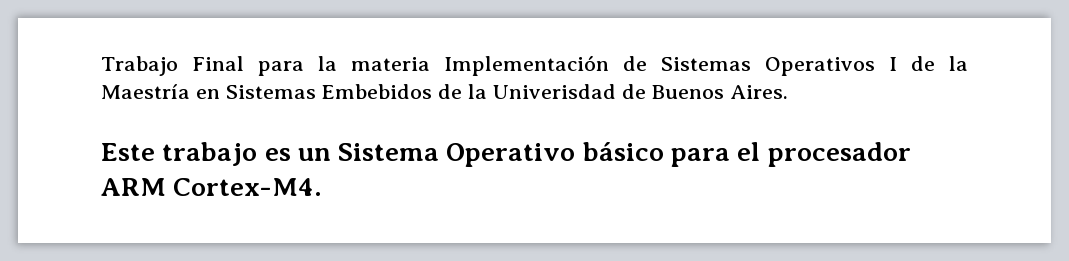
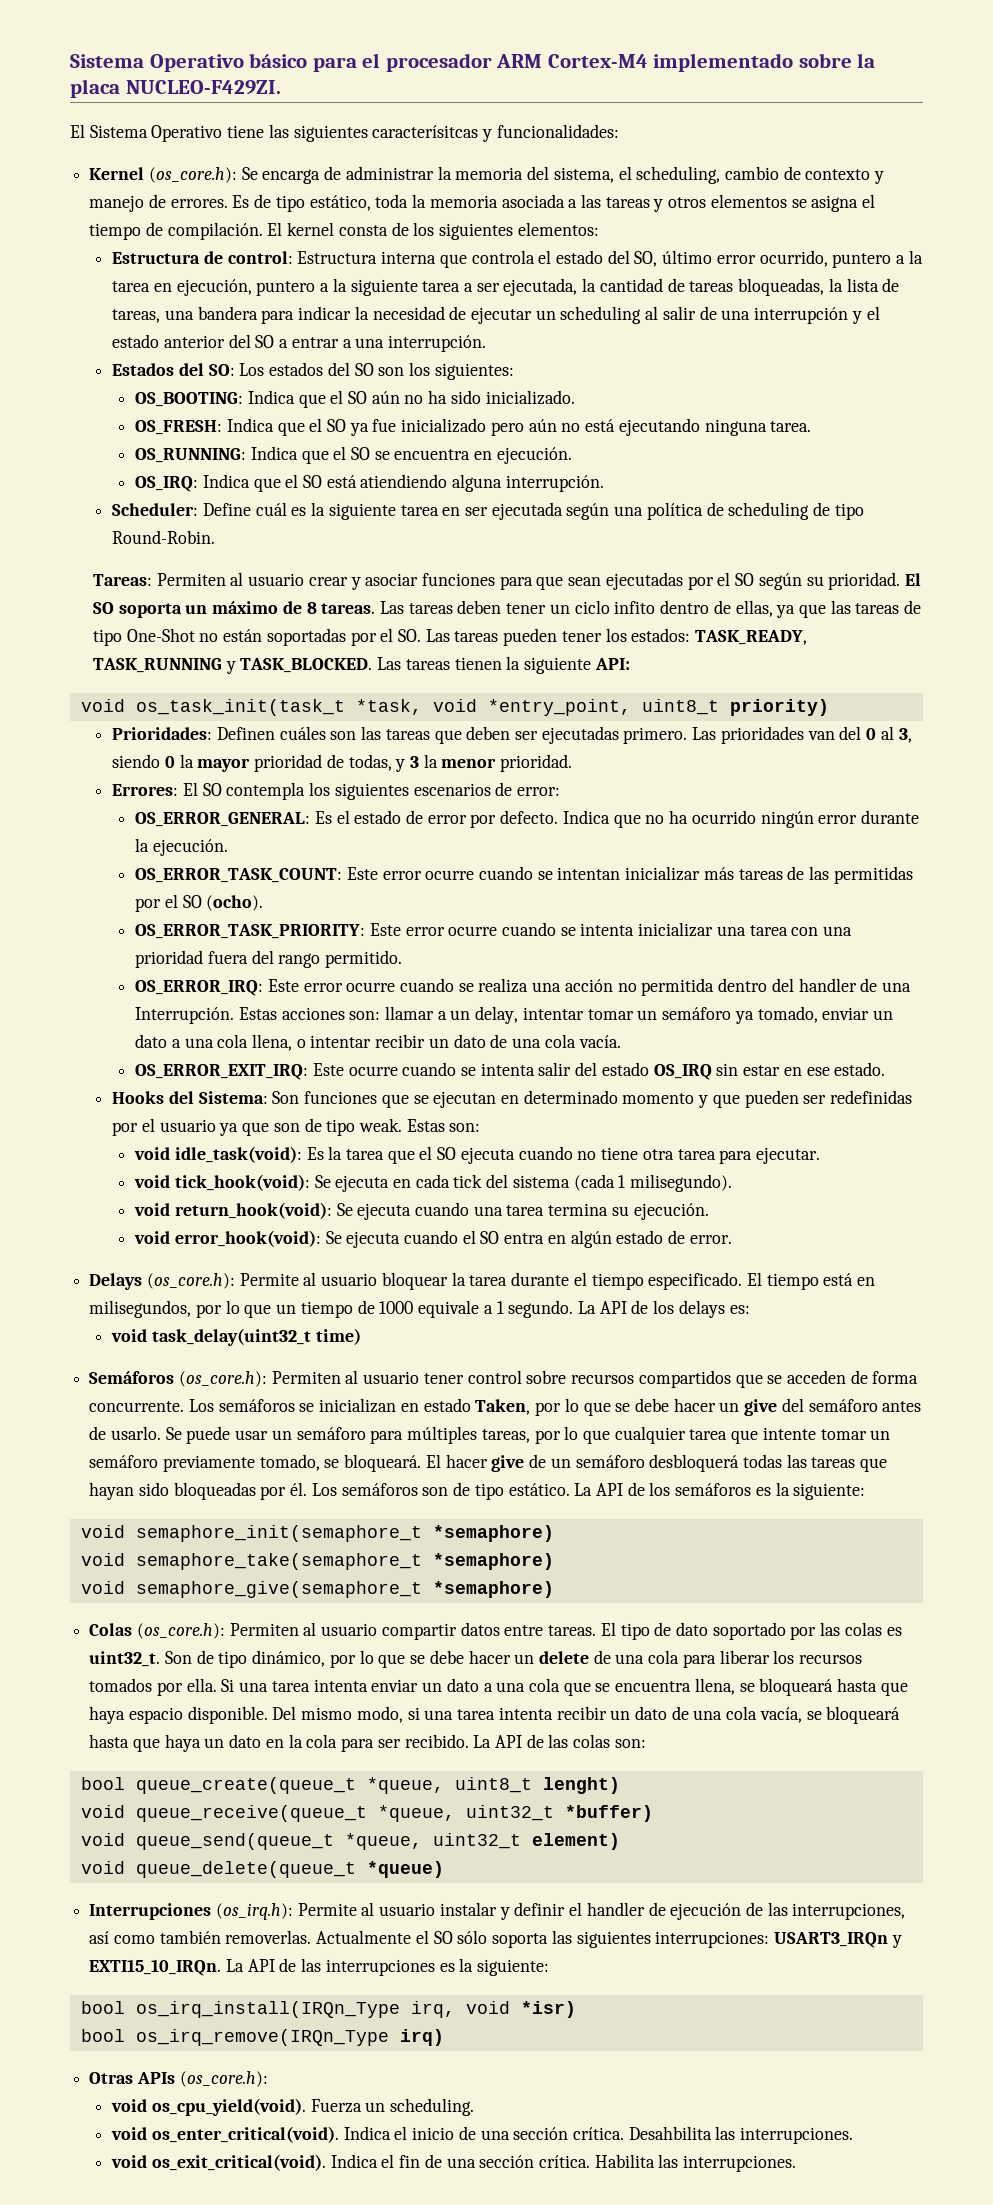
- Trabajo Final para la materia Implementación de Sistemas Operativos I de la Maestría en Sistemas Embebidos de la Univerisdad de Buenos Aires.
- Este trabajo es un Sistema Operativo básico para el procesador ARM Cortex-M4.
+ Sistema Operativo básico para el procesador ARM Cortex-M4 implementado sobre la placa NUCLEO-F429ZI.
+ El Sistema Operativo tiene las siguientes caracterísitcas y funcionalidades:
+ Kernel (os_core.h): Se encarga de administrar la memoria del sistema, el scheduling, cambio de contexto y manejo de errores. Es de tipo estático, toda la memoria asociada a las tareas y otros elementos se asigna el tiempo de compilación. El kernel consta de los siguientes elementos:
+ Estructura de control: Estructura interna que controla el estado del SO, último error ocurrido, puntero a la tarea en ejecución, puntero a la siguiente tarea a ser ejecutada, la cantidad de tareas bloqueadas, la lista de tareas, una bandera para indicar la necesidad de ejecutar un scheduling al salir de una interrupción y el estado anterior del SO a entrar a una interrupción.
+ Estados del SO: Los estados del SO son los siguientes:
+ OS_BOOTING: Indica que el SO aún no ha sido inicializado.
+ OS_FRESH: Indica que el SO ya fue inicializado pero aún no está ejecutando ninguna tarea.
+ OS_RUNNING: Indica que el SO se encuentra en ejecución.
+ OS_IRQ: Indica que el SO está atiendiendo alguna interrupción.
+ Scheduler: Define cuál es la siguiente tarea en ser ejecutada según una política de scheduling de tipo Round-Robin.
+ Tareas: Permiten al usuario crear y asociar funciones para que sean ejecutadas por el SO según su prioridad. El SO soporta un máximo de 8 tareas. Las tareas deben tener un ciclo infito dentro de ellas, ya que las tareas de tipo One-Shot no están soportadas por el SO. Las tareas pueden tener los estados: TASK_READY, TASK_RUNNING y TASK_BLOCKED. Las tareas tienen la siguiente API:
+ void os_task_init(task_t *task, void *entry_point, uint8_t priority)
+ Prioridades: Definen cuáles son las tareas que deben ser ejecutadas primero. Las prioridades van del 0 al 3, siendo 0 la mayor prioridad de todas, y 3 la menor prioridad.
+ Errores: El SO contempla los siguientes escenarios de error:
+ OS_ERROR_GENERAL: Es el estado de error por defecto. Indica que no ha ocurrido ningún error durante la ejecución.
+ OS_ERROR_TASK_COUNT: Este error ocurre cuando se intentan inicializar más tareas de las permitidas por el SO (ocho).
+ OS_ERROR_TASK_PRIORITY: Este error ocurre cuando se intenta inicializar una tarea con una prioridad fuera del rango permitido.
+ OS_ERROR_IRQ: Este error ocurre cuando se realiza una acción no permitida dentro del handler de una Interrupción. Estas acciones son: llamar a un delay, intentar tomar un semáforo ya tomado, enviar un dato a una cola llena, o intentar recibir un dato de una cola vacía.
+ OS_ERROR_EXIT_IRQ: Este ocurre cuando se intenta salir del estado OS_IRQ sin estar en ese estado.
+ Hooks del Sistema: Son funciones que se ejecutan en determinado momento y que pueden ser redefinidas por el usuario ya que son de tipo weak. Estas son:
+ void idle_task(void): Es la tarea que el SO ejecuta cuando no tiene otra tarea para ejecutar.
+ void tick_hook(void): Se ejecuta en cada tick del sistema (cada 1 milisegundo).
+ void return_hook(void): Se ejecuta cuando una tarea termina su ejecución.
+ void error_hook(void): Se ejecuta cuando el SO entra en algún estado de error.
+ Delays (os_core.h): Permite al usuario bloquear la tarea durante el tiempo especificado. El tiempo está en milisegundos, por lo que un tiempo de 1000 equivale a 1 segundo. La API de los delays es:
+ void task_delay(uint32_t time)
+ Semáforos (os_core.h): Permiten al usuario tener control sobre recursos compartidos que se acceden de forma concurrente. Los semáforos se inicializan en estado Taken, por lo que se debe hacer un give del semáforo antes de usarlo. Se puede usar un semáforo para múltiples tareas, por lo que cualquier tarea que intente tomar un semáforo previamente tomado, se bloqueará. El hacer give de un semáforo desbloquerá todas las tareas que hayan sido bloqueadas por él. Los semáforos son de tipo estático. La API de los semáforos es la siguiente:
+ void semaphore_init(semaphore_t *semaphore)
+ void semaphore_take(semaphore_t *semaphore)
+ void semaphore_give(semaphore_t *semaphore)
+ Colas (os_core.h): Permiten al usuario compartir datos entre tareas. El tipo de dato soportado por las colas es uint32_t. Son de tipo dinámico, por lo que se debe hacer un delete de una cola para liberar los recursos tomados por ella. Si una tarea intenta enviar un dato a una cola que se encuentra llena, se bloqueará hasta que haya espacio disponible. Del mismo modo, si una tarea intenta recibir un dato de una cola vacía, se bloqueará hasta que haya un dato en la cola para ser recibido. La API de las colas son:
+ bool queue_create(queue_t *queue, uint8_t lenght)
+ void queue_receive(queue_t *queue, uint32_t *buffer)
+ void queue_send(queue_t *queue, uint32_t element)
+ void queue_delete(queue_t *queue)
+ Interrupciones (os_irq.h): Permite al usuario instalar y definir el handler de ejecución de las interrupciones, así como también removerlas. Actualmente el SO sólo soporta las siguientes interrupciones: USART3_IRQn y EXTI15_10_IRQn. La API de las interrupciones es la siguiente:
+ bool os_irq_install(IRQn_Type irq, void *isr)
+ bool os_irq_remove(IRQn_Type irq)
+ Otras APIs (os_core.h):
+ void os_cpu_yield(void). Fuerza un scheduling.
+ void os_enter_critical(void). Indica el inicio de una sección crítica. Desahbilita las interrupciones.
+ void os_exit_critical(void). Indica el fin de una sección crítica. Habilita las interrupciones.

